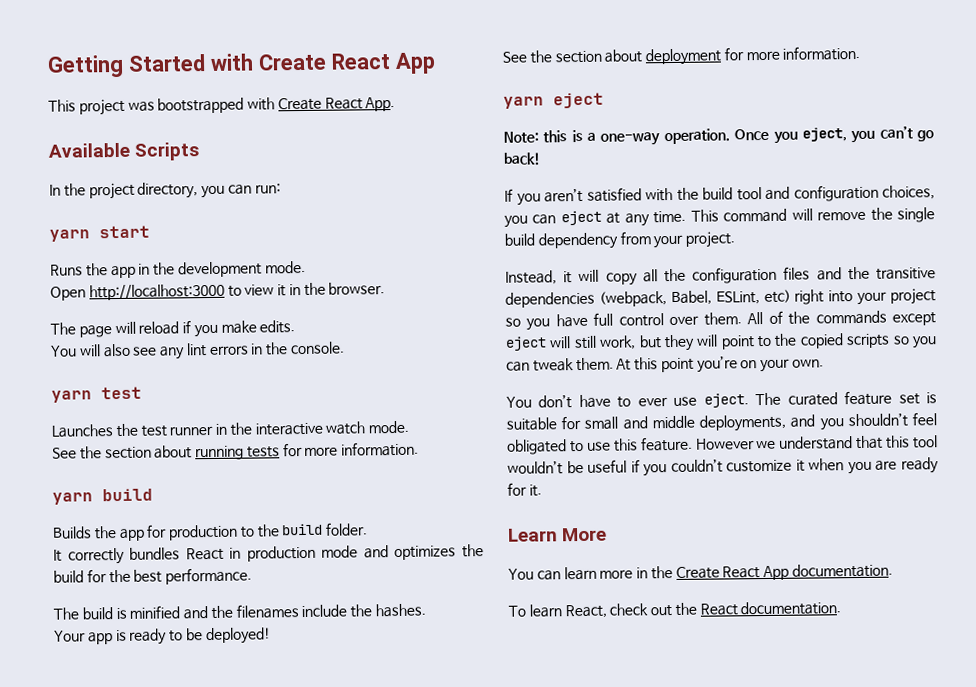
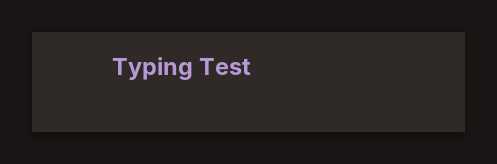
- Getting Started with Create React App
- This project was bootstrapped with Create React App.
- Available Scripts
- In the project directory, you can run:
- yarn start
- Runs the app in the development mode.
- Open http://localhost:3000 to view it in the browser.
- The page will reload if you make edits.
- You will also see any lint errors in the console.
- yarn test
- Launches the test runner in the interactive watch mode.
- See the section about running tests for more information.
- yarn build
- Builds the app for production to the build folder.
- It correctly bundles React in production mode and optimizes the build for the best performance.
- The build is minified and the filenames include the hashes.
- Your app is ready to be deployed!
- See the section about deployment for more information.
- yarn eject
- Note: this is a one-way operation. Once you eject, you can’t go back!
- If you aren’t satisfied with the build tool and configuration choices, you can eject at any time. This command will remove the single build dependency from your project.
- Instead, it will copy all the configuration files and the transitive dependencies (webpack, Babel, ESLint, etc) right into your project so you have full control over them. All of the commands except eject will still work, but they will point to the copied scripts so you can tweak them. At this point you’re on your own.
- You don’t have to ever use eject. The curated feature set is suitable for small and middle deployments, and you shouldn’t feel obligated to use this feature. However we understand that this tool wouldn’t be useful if you couldn’t customize it when you are ready for it.
- Learn More
- You can learn more in the Create React App documentation.
- To learn React, check out the React documentation.
+ Typing Test

